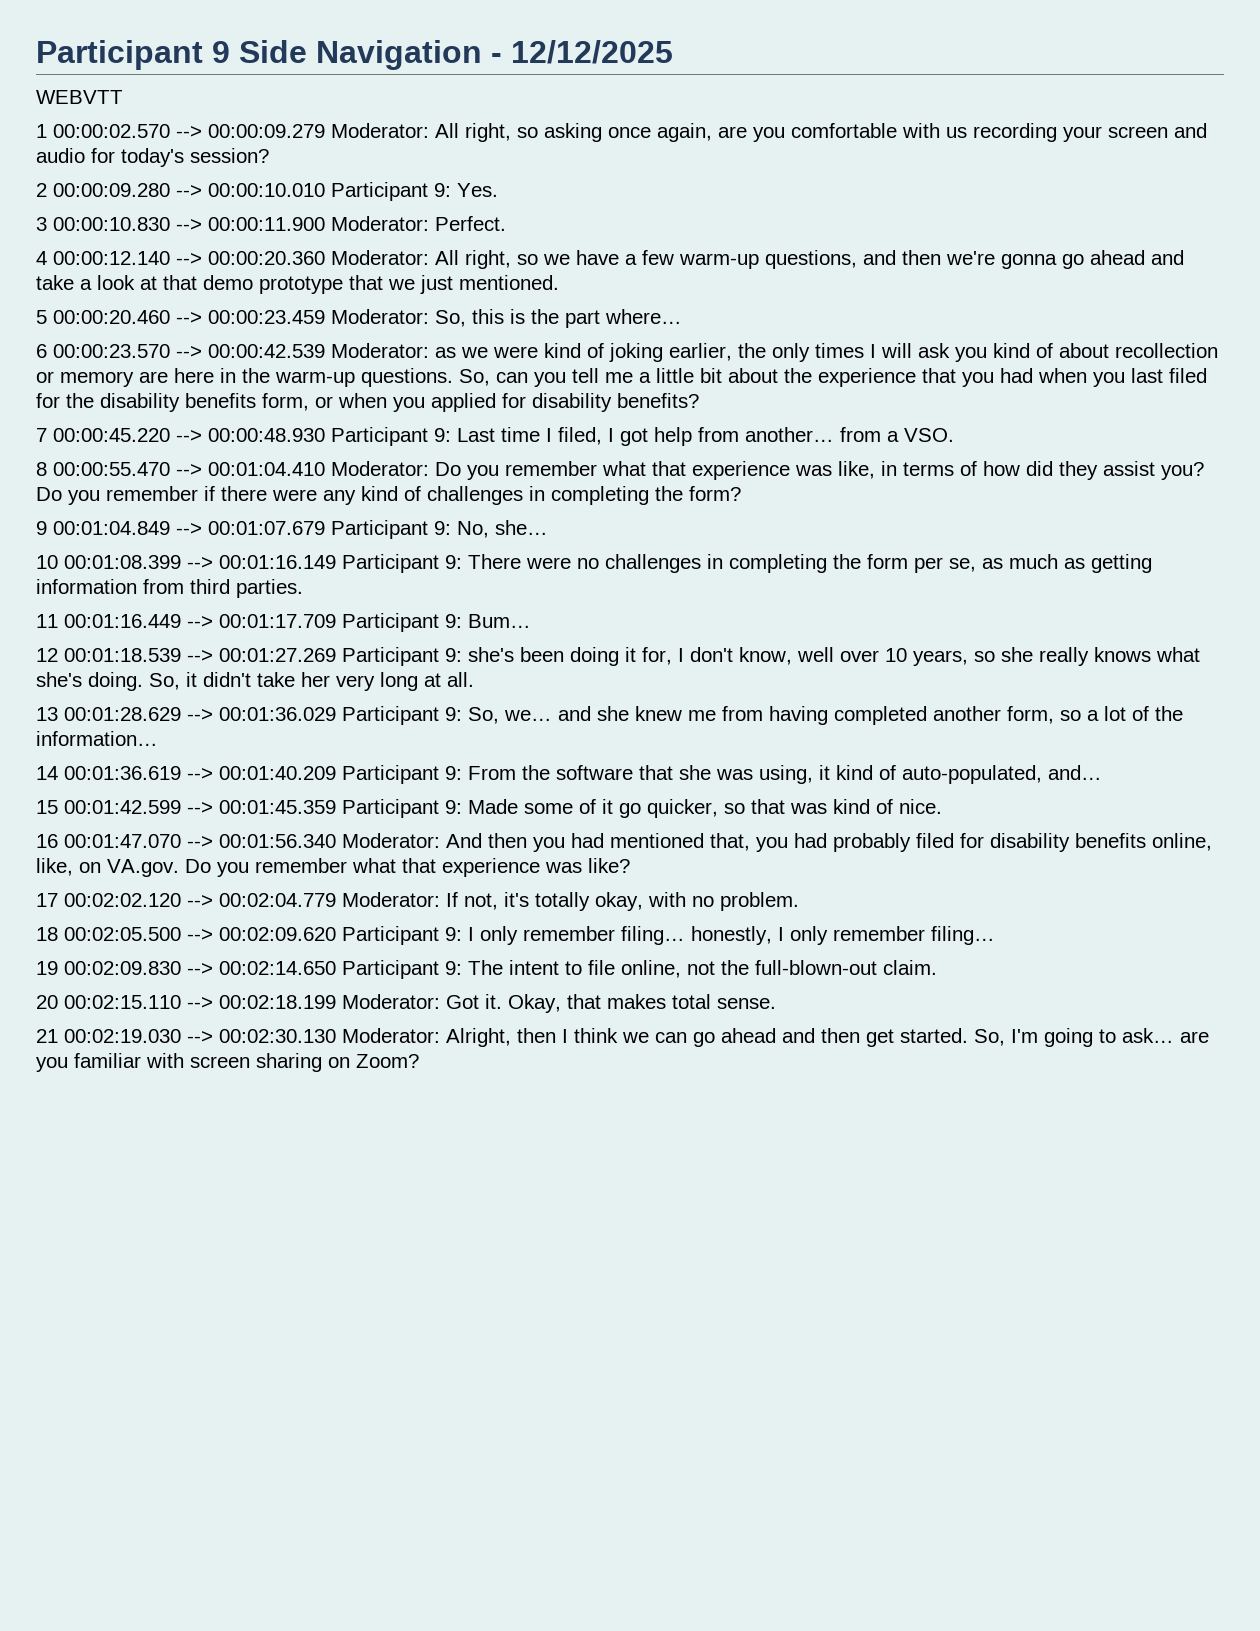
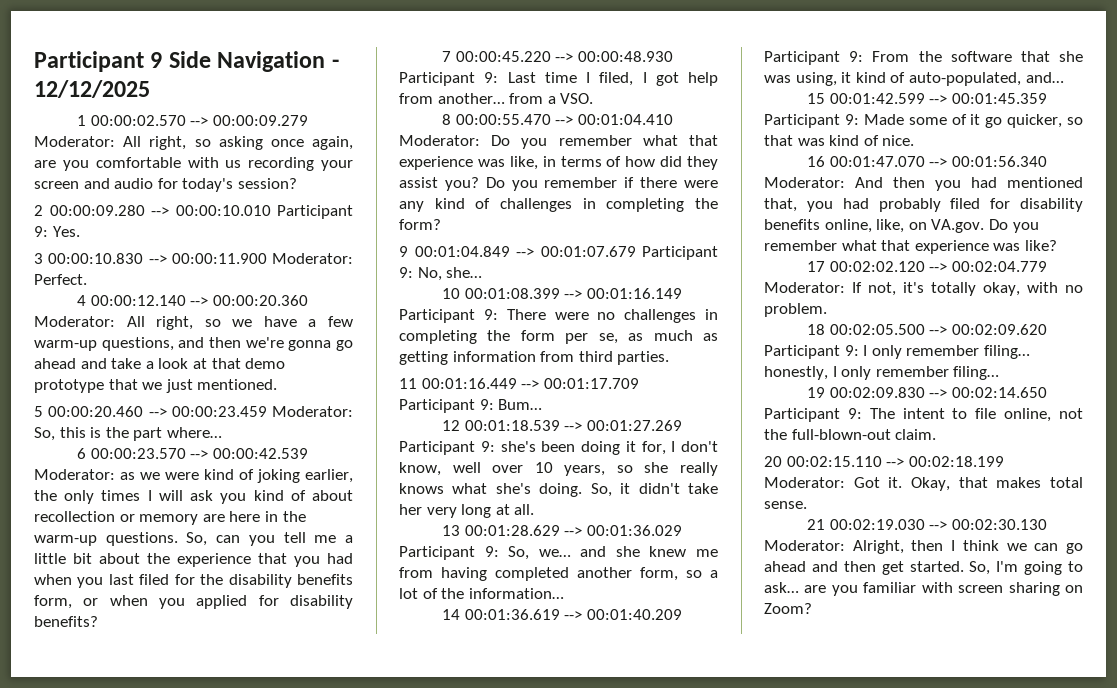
- WEBVTT

